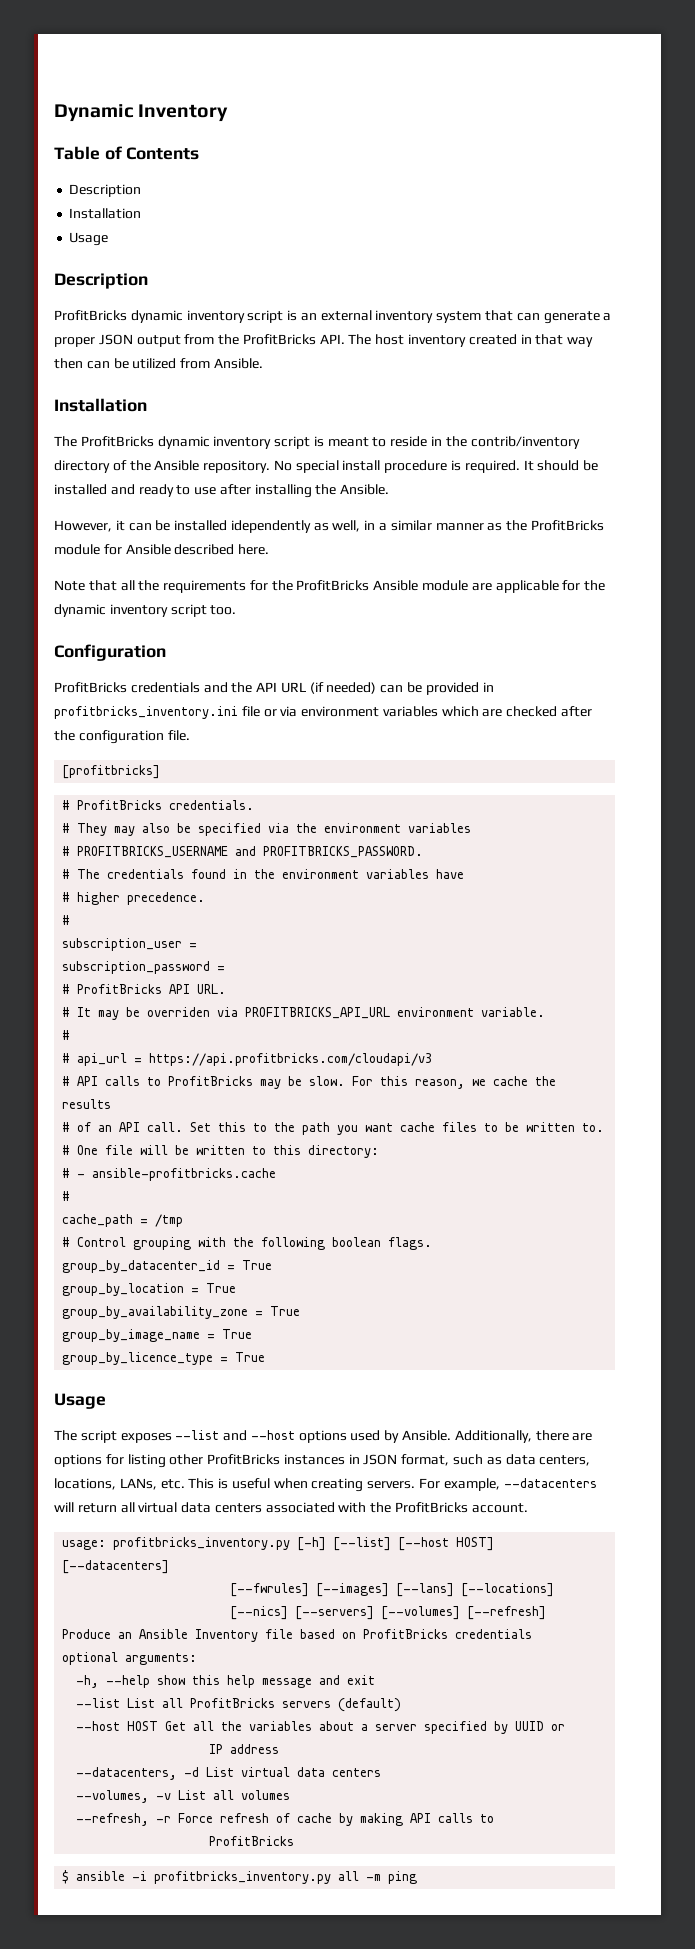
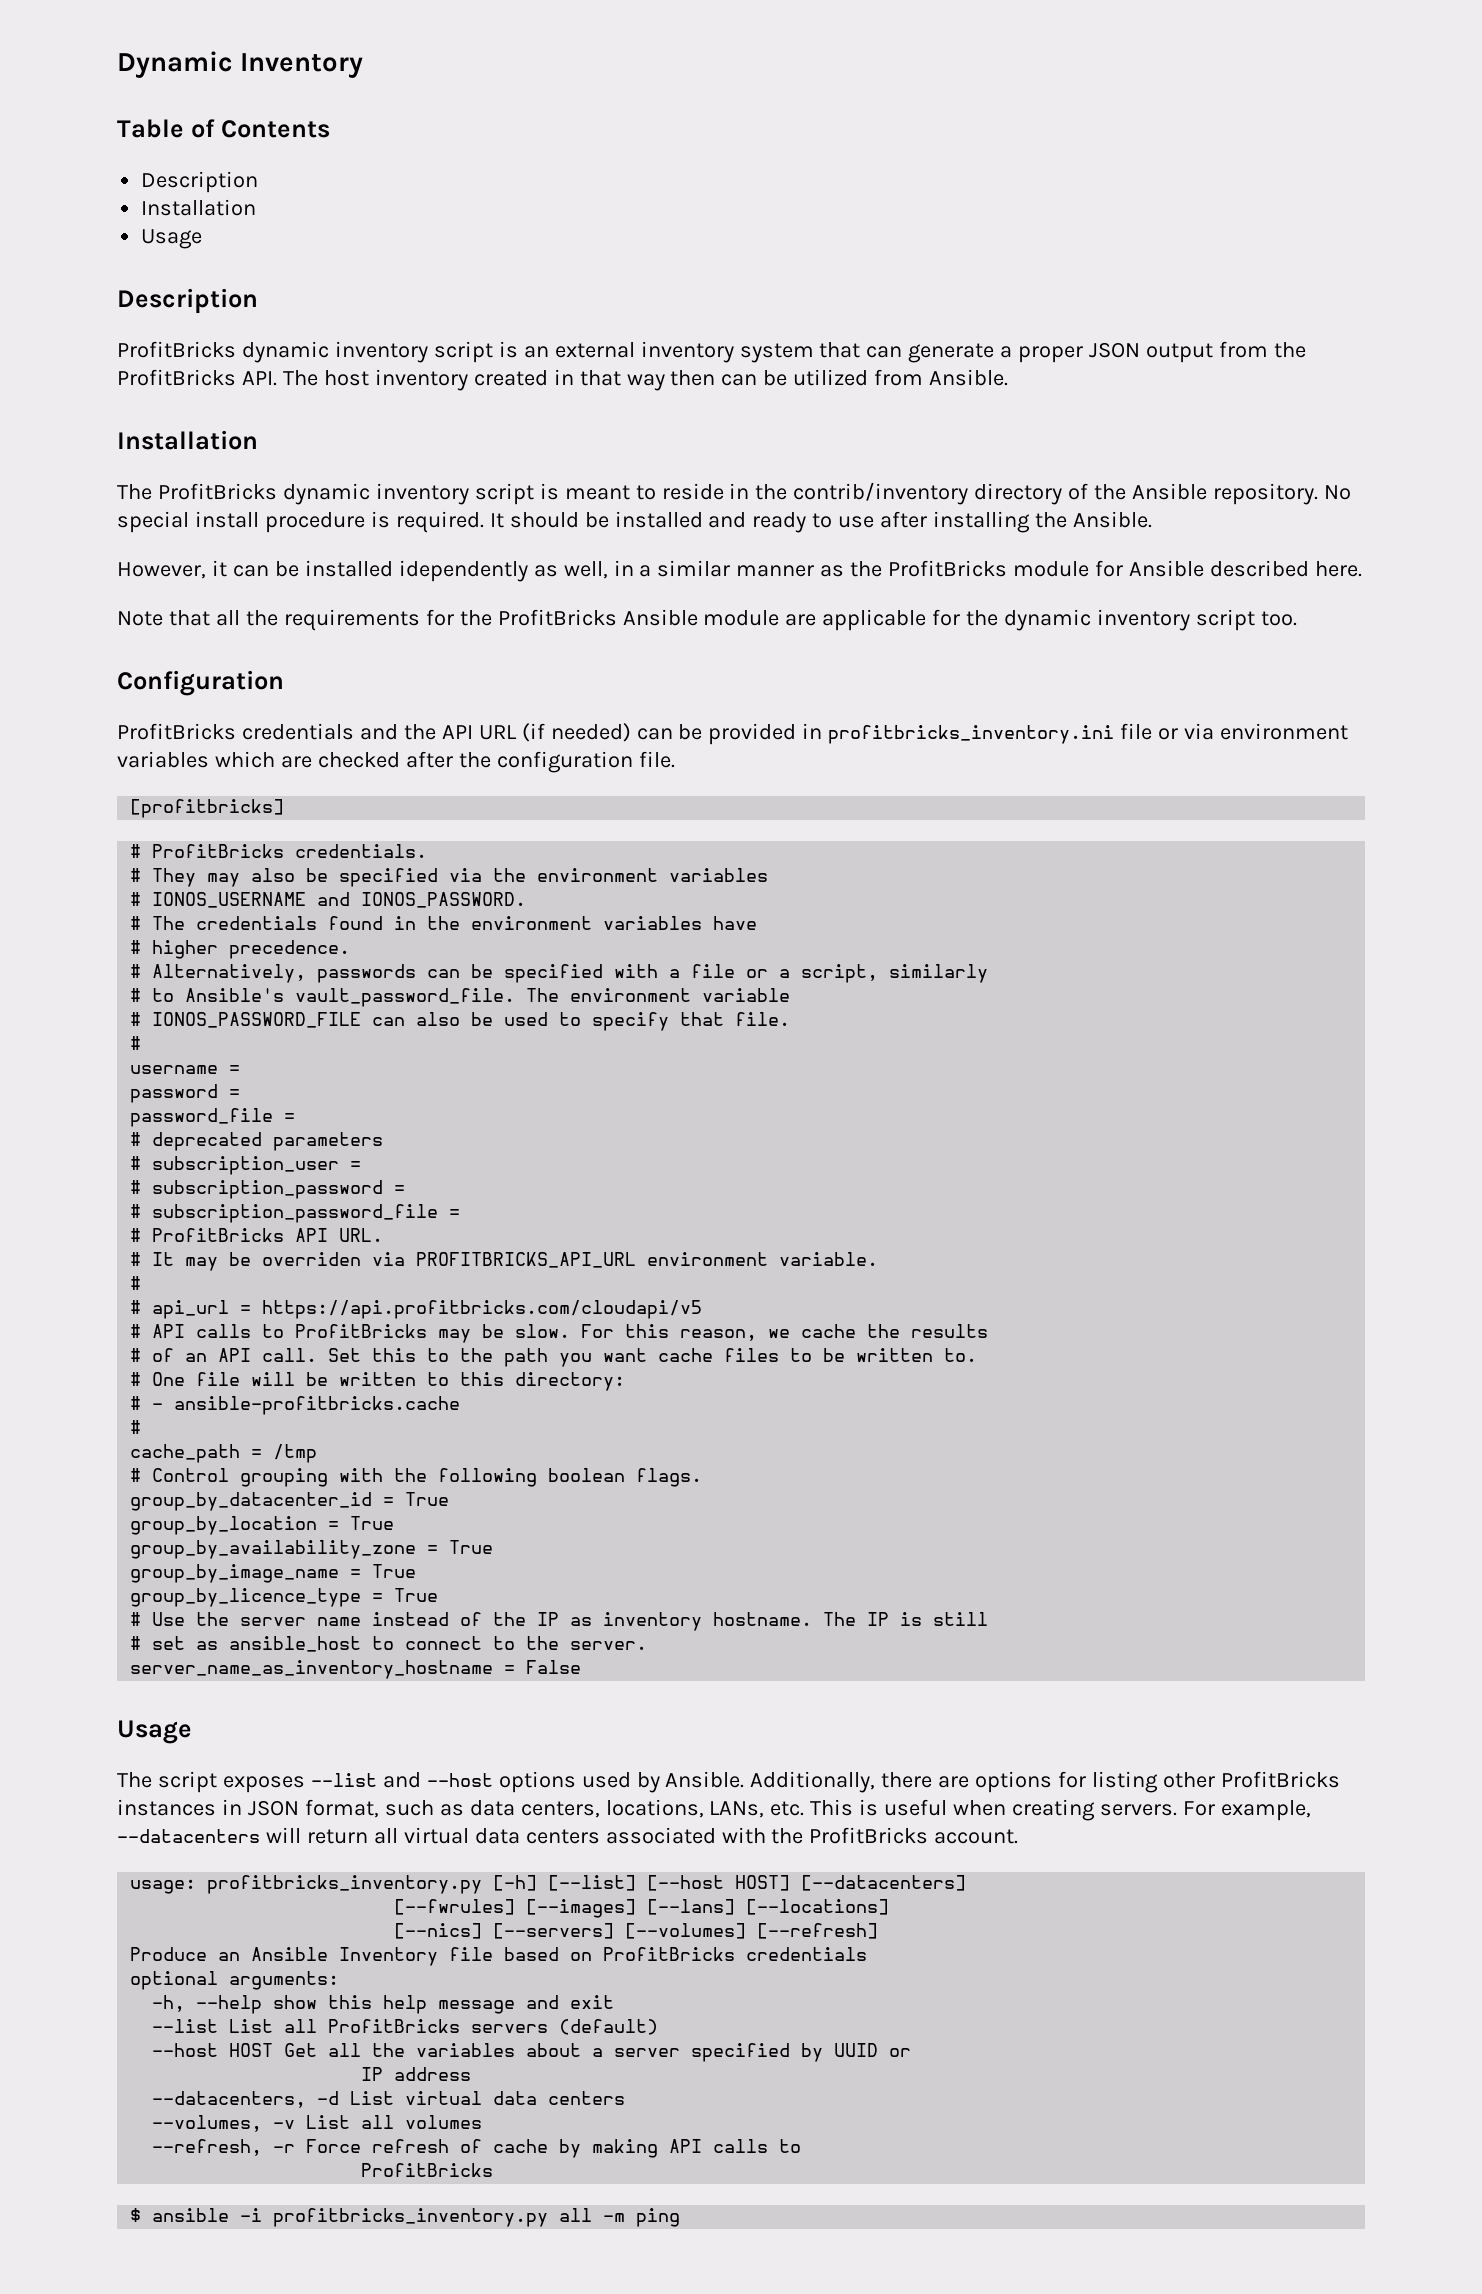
- # PROFITBRICKS_USERNAME and PROFITBRICKS_PASSWORD.
+ # IONOS_USERNAME and IONOS_PASSWORD.
  # higher precedence.
+ # Alternatively, passwords can be specified with a file or a script, similarly
+ # to Ansible's vault_password_file. The environment variable
+ # IONOS_PASSWORD_FILE can also be used to specify that file.
  #
- subscription_user =
+ username =
+ password =
+ password_file =
+ # deprecated parameters
+ # subscription_user =
- subscription_password =
+ # subscription_password =
+ # subscription_password_file =
- # api_url = https://api.profitbricks.com/cloudapi/v3
+ # api_url = https://api.profitbricks.com/cloudapi/v5
+ # Use the server name instead of the IP as inventory hostname. The IP is still
+ # set as ansible_host to connect to the server.
+ server_name_as_inventory_hostname = False

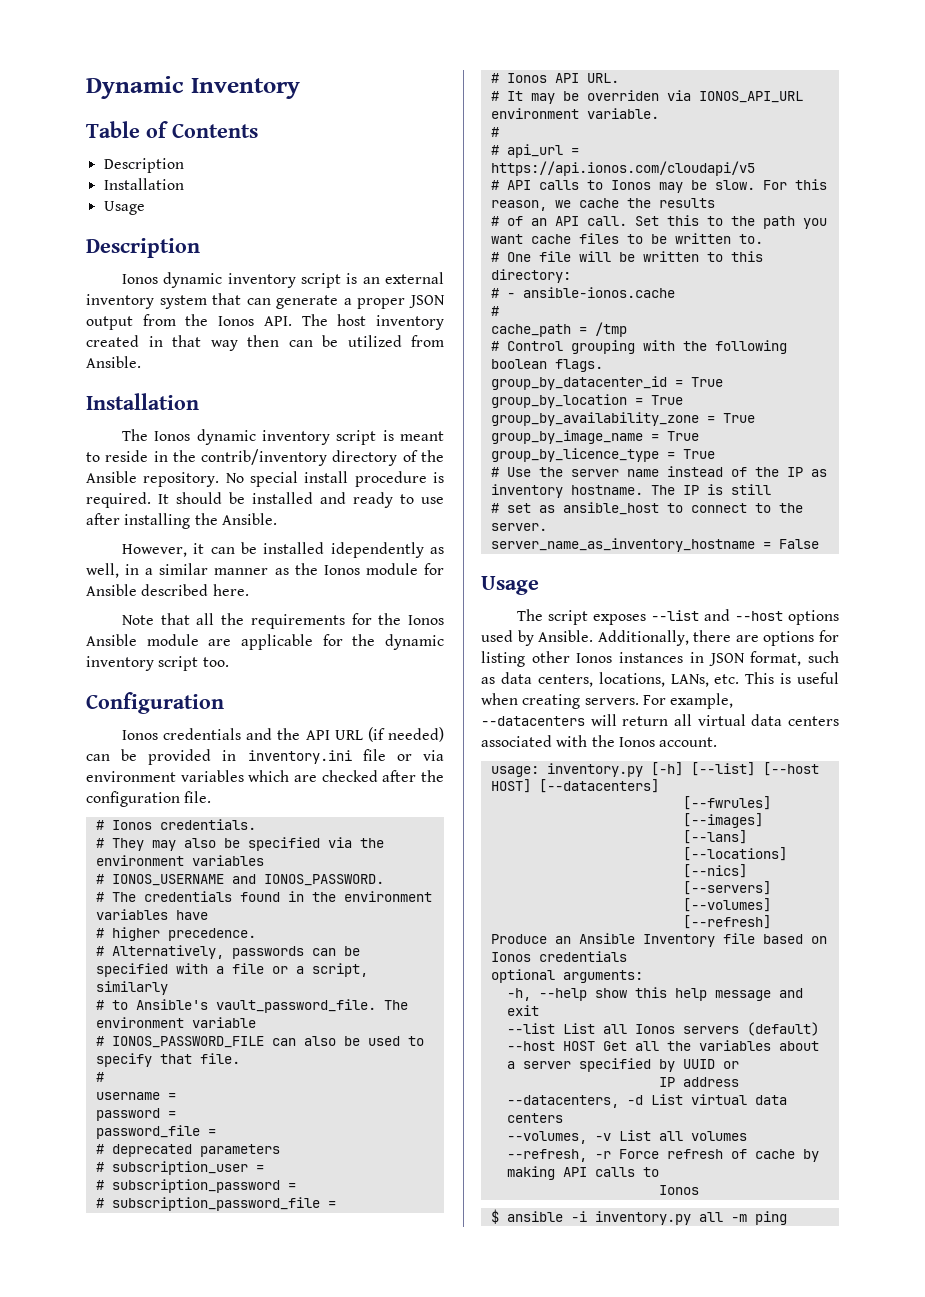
- ProfitBricks dynamic inventory script is an external inventory system that can generate a proper JSON output from the ProfitBricks API. The host inventory created in that way then can be utilized from Ansible.
+ Ionos dynamic inventory script is an external inventory system that can generate a proper JSON output from the Ionos API. The host inventory created in that way then can be utilized from Ansible.
- The ProfitBricks dynamic inventory script is meant to reside in the contrib/inventory directory of the Ansible repository.
+ The Ionos dynamic inventory script is meant to reside in the contrib/inventory directory of the Ansible repository.
- However, it can be installed idependently as well, in a similar manner as the ProfitBricks module for Ansible described here.
+ However, it can be installed idependently as well, in a similar manner as the Ionos module for Ansible described here.
- Note that all the requirements for the ProfitBricks Ansible module are applicable for the dynamic inventory script too.
+ Note that all the requirements for the Ionos Ansible module are applicable for the dynamic inventory script too.
- ProfitBricks credentials and the API URL (if needed) can be provided in profitbricks_inventory.ini file or via environment variables which are checked after the configuration file.
+ Ionos credentials and the API URL (if needed) can be provided in inventory.ini file or via environment variables which are checked after the configuration file.
- [profitbricks]
- # ProfitBricks credentials.
+ # Ionos credentials.
- # ProfitBricks API URL.
+ # Ionos API URL.
- # It may be overriden via PROFITBRICKS_API_URL environment variable.
+ # It may be overriden via IONOS_API_URL environment variable.
- # api_url = https://api.profitbricks.com/cloudapi/v5
+ # api_url = https://api.ionos.com/cloudapi/v5
- # API calls to ProfitBricks may be slow.
+ # API calls to Ionos may be slow.
- # - ansible-profitbricks.cache
+ # - ansible-ionos.cache
- Additionally, there are options for listing other ProfitBricks instances in JSON format, such as data centers, locations, LANs, etc. This is useful when creating servers.
+ Additionally, there are options for listing other Ionos instances in JSON format, such as data centers, locations, LANs, etc. This is useful when creating servers.
- For example, --datacenters will return all virtual data centers associated with the ProfitBricks account.
+ For example, --datacenters will return all virtual data centers associated with the Ionos account.
- usage: profitbricks_inventory.py [-h] [--list] [--host HOST] [--datacenters]
+ usage: inventory.py [-h] [--list] [--host HOST] [--datacenters]
- Produce an Ansible Inventory file based on ProfitBricks credentials
+ Produce an Ansible Inventory file based on Ionos credentials
- --list List all ProfitBricks servers (default)
+ --list List all Ionos servers (default)
  --refresh, -r Force refresh of cache by making API calls to
- ProfitBricks
+ Ionos
- $ ansible -i profitbricks_inventory.py all -m ping
+ $ ansible -i inventory.py all -m ping

